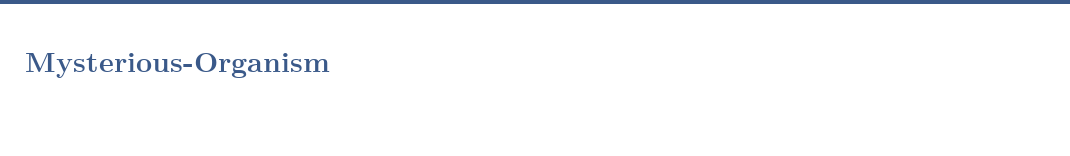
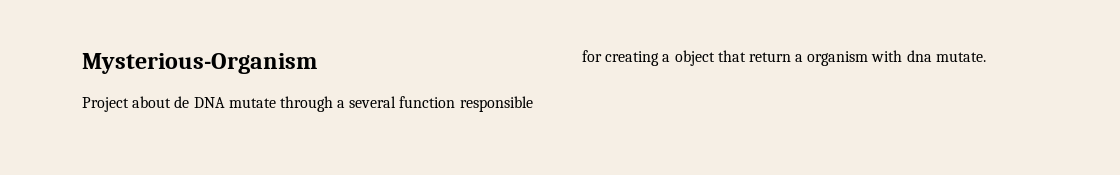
+ Project about de DNA mutate through a several function responsible for creating a object that return a organism with dna mutate.

